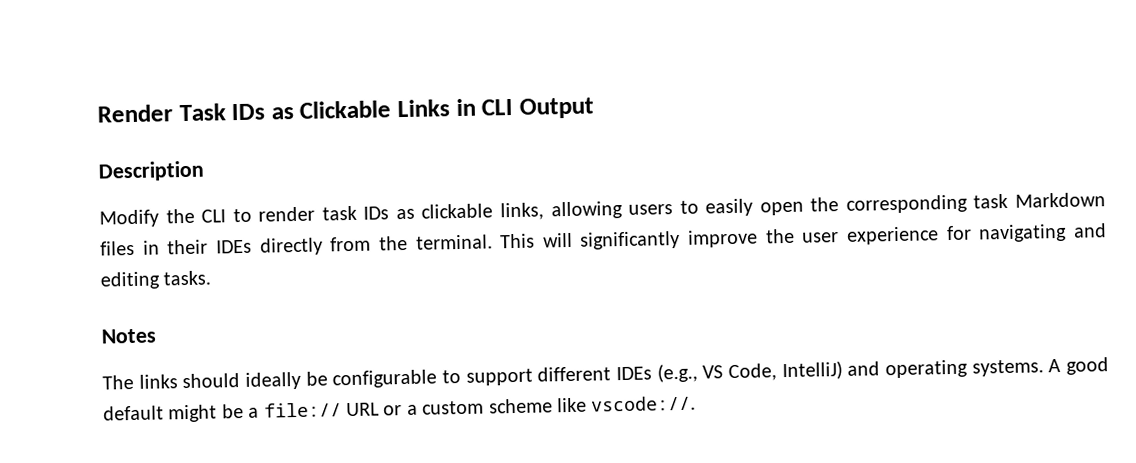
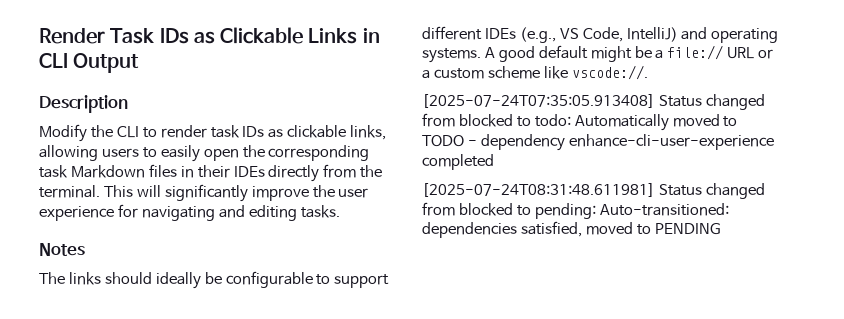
+ [2025-07-24T07:35:05.913408] Status changed from blocked to todo: Automatically moved to TODO - dependency enhance-cli-user-experience completed
+ [2025-07-24T08:31:48.611981] Status changed from blocked to pending: Auto-transitioned: dependencies satisfied, moved to PENDING

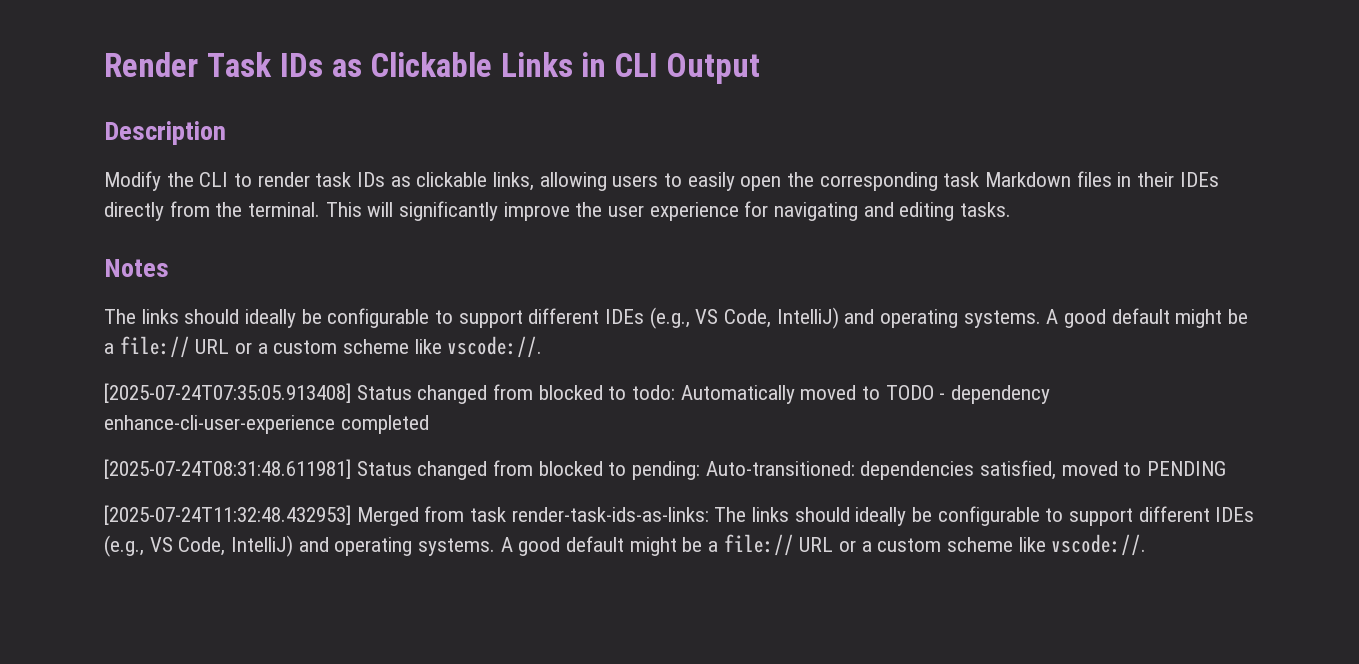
+ [2025-07-24T11:32:48.432953] Merged from task render-task-ids-as-links: The links should ideally be configurable to support different IDEs (e.g., VS Code, IntelliJ) and operating systems. A good default might be a file:// URL or a custom scheme like vscode://.

